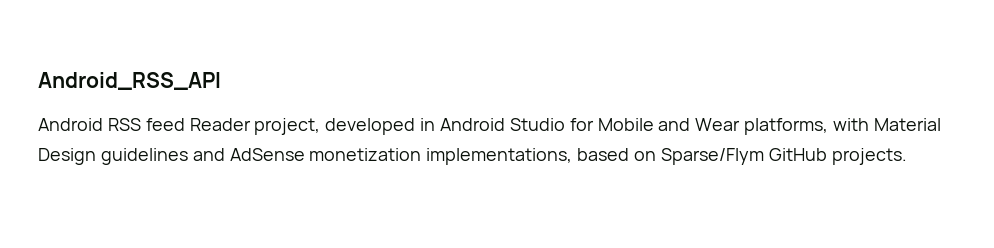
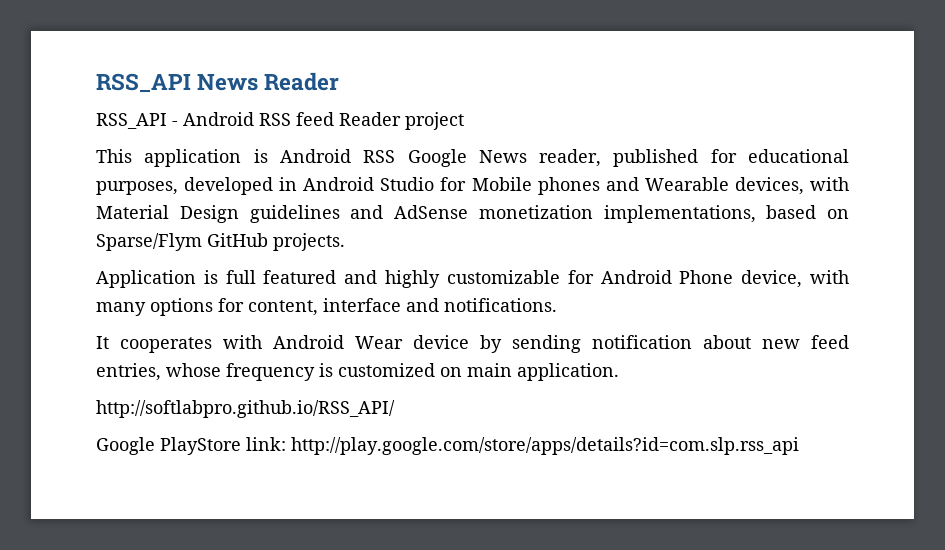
- Android_RSS_API
- Android RSS feed Reader project, developed in Android Studio for Mobile and Wear platforms, with Material Design guidelines and AdSense monetization implementations, based on Sparse/Flym GitHub projects.
+ RSS_API News Reader
+ RSS_API - Android RSS feed Reader project
+ This application is Android RSS Google News reader, published for educational purposes, developed in Android Studio for Mobile phones and Wearable devices, with Material Design guidelines and AdSense monetization implementations, based on Sparse/Flym GitHub projects.
+ Application is full featured and highly customizable for Android Phone device, with many options for content, interface and notifications.
+ It cooperates with Android Wear device by sending notification about new feed entries, whose frequency is customized on main application.
+ http://softlabpro.github.io/RSS_API/
+ Google PlayStore link: http://play.google.com/store/apps/details?id=com.slp.rss_api

